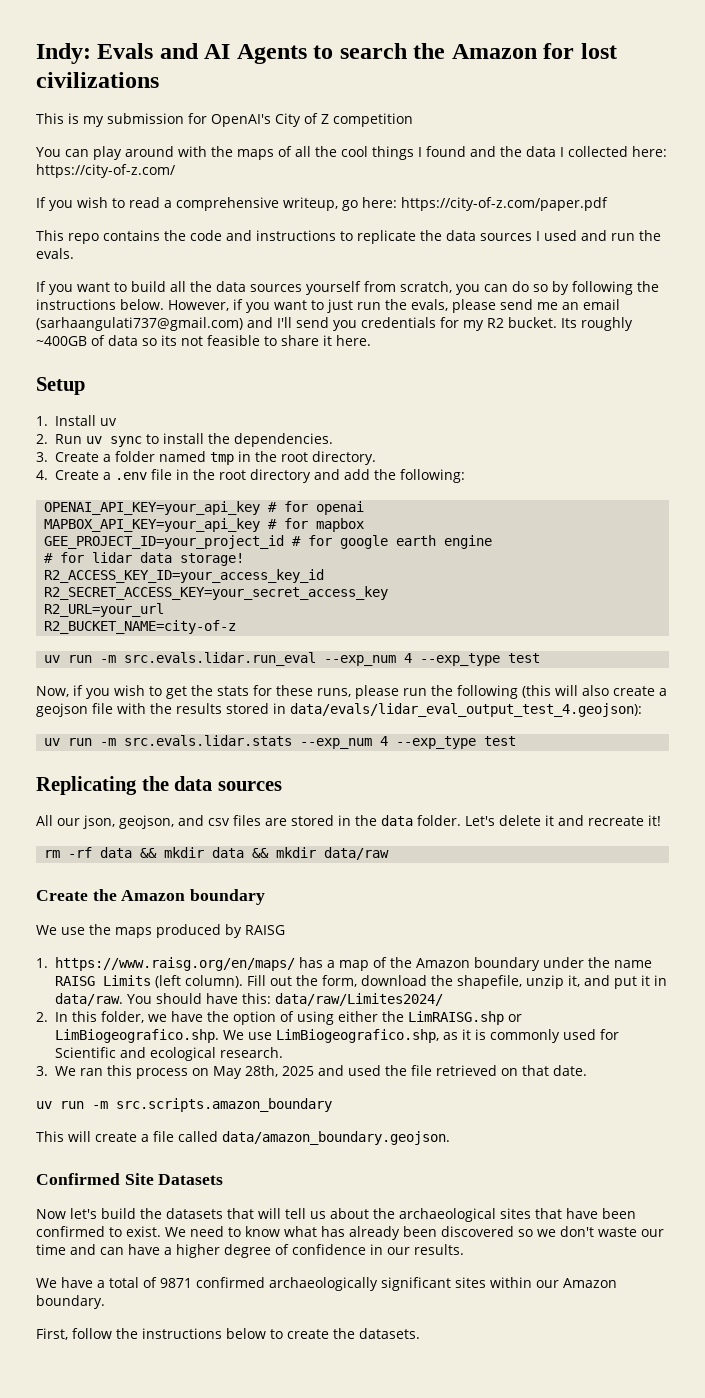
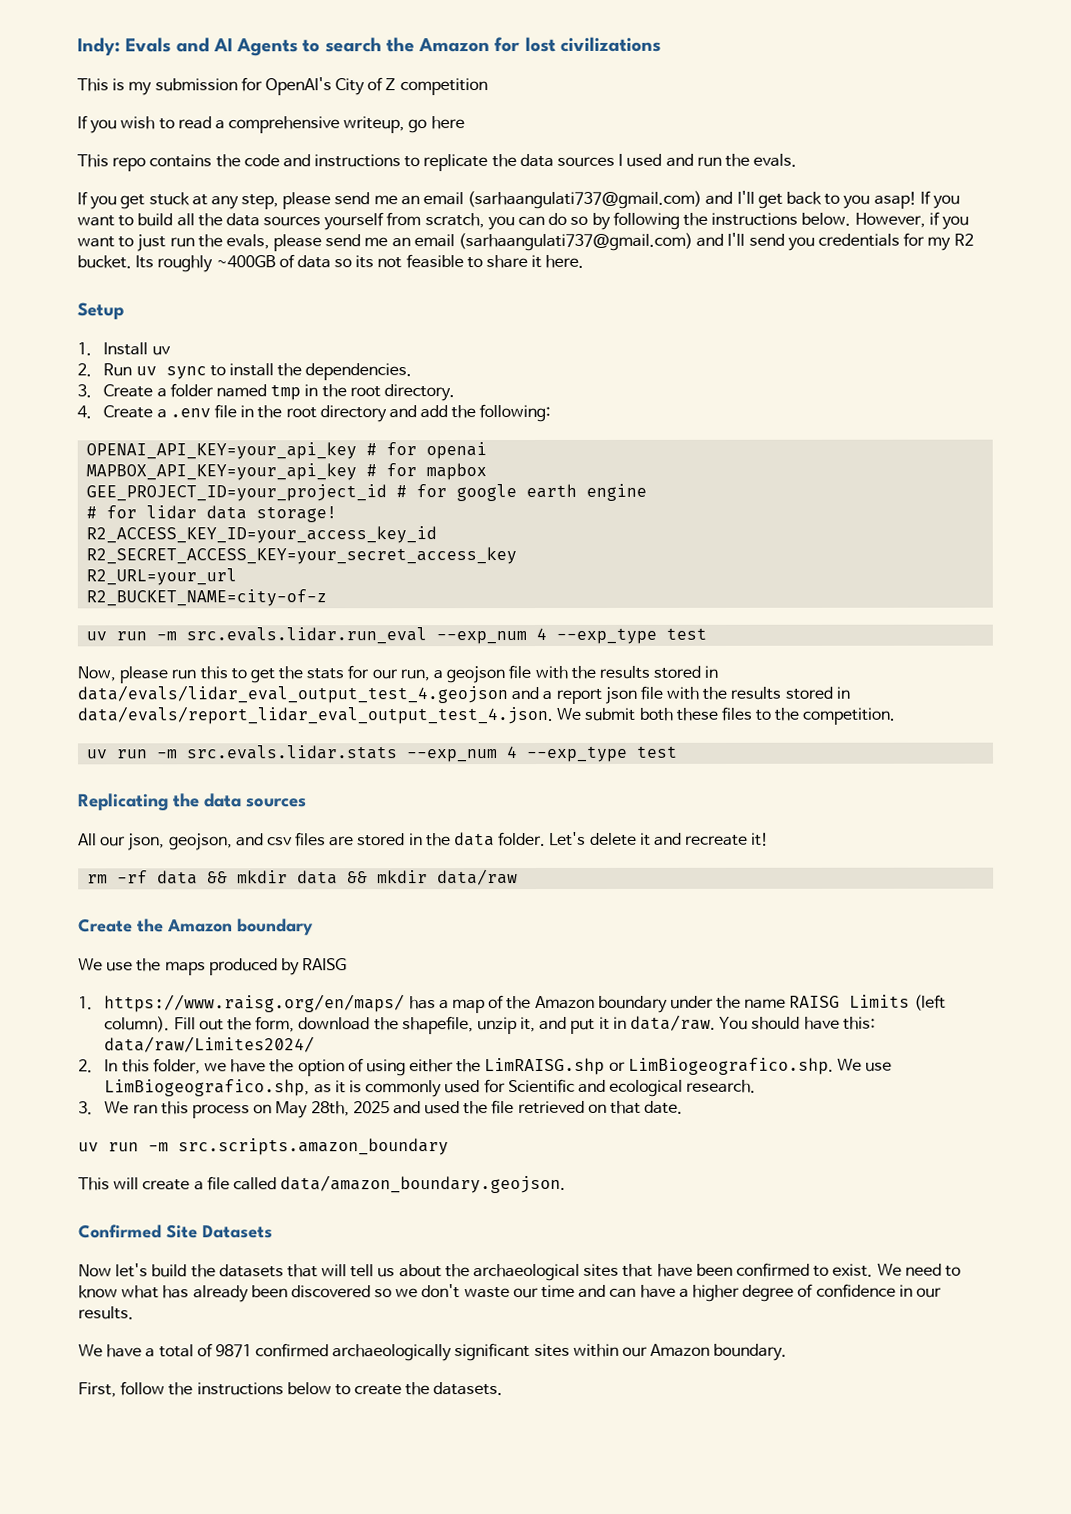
- You can play around with the maps of all the cool things I found and the data I collected here: https://city-of-z.com/
- If you wish to read a comprehensive writeup, go here: https://city-of-z.com/paper.pdf
+ If you wish to read a comprehensive writeup, go here
- If you want to build all the data sources yourself from scratch, you can do so by following the instructions below.
+ If you get stuck at any step, please send me an email (sarhaangulati737@gmail.com) and I'll get back to you asap! If you want to build all the data sources yourself from scratch, you can do so by following the instructions below.
- Now, if you wish to get the stats for these runs, please run the following (this will also create a geojson file with the results stored in data/evals/lidar_eval_output_test_4.geojson):
+ Now, please run this to get the stats for our run, a geojson file with the results stored in data/evals/lidar_eval_output_test_4.geojson and a report json file with the results stored in data/evals/report_lidar_eval_output_test_4.json. We submit both these files to the competition.

